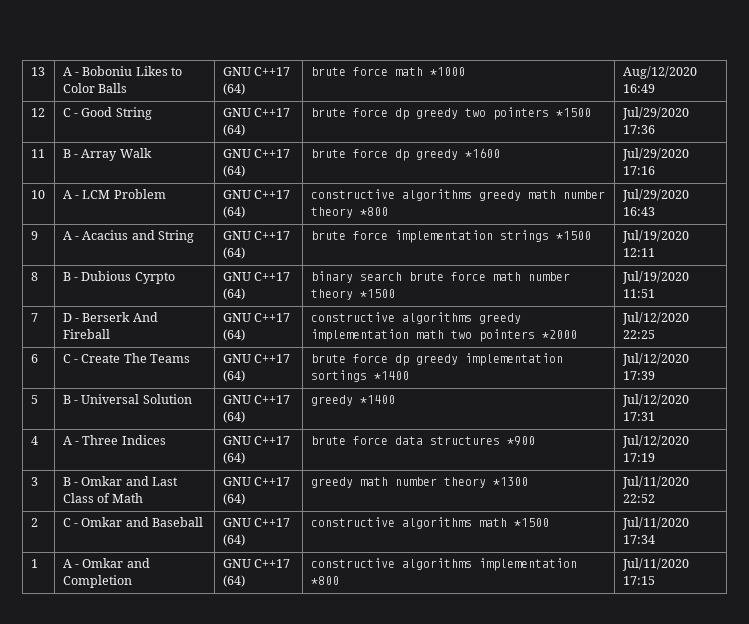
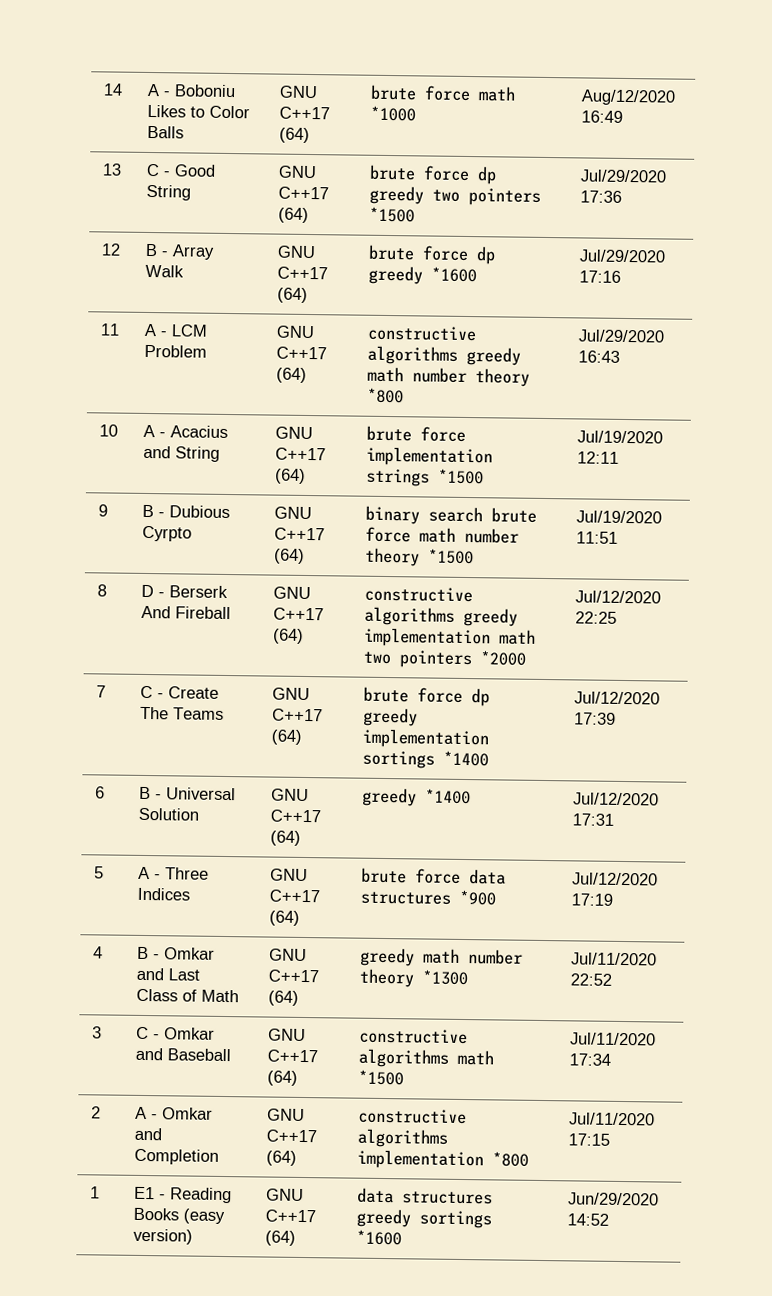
- 13 | A - Boboniu Likes to Color Balls | GNU C++17 (64) | brute force math *1000 | Aug/12/2020 16:49
+ 14 | A - Boboniu Likes to Color Balls | GNU C++17 (64) | brute force math *1000 | Aug/12/2020 16:49
- 12 | C - Good String | GNU C++17 (64) | brute force dp greedy two pointers *1500 | Jul/29/2020 17:36
+ 13 | C - Good String | GNU C++17 (64) | brute force dp greedy two pointers *1500 | Jul/29/2020 17:36
- 11 | B - Array Walk | GNU C++17 (64) | brute force dp greedy *1600 | Jul/29/2020 17:16
+ 12 | B - Array Walk | GNU C++17 (64) | brute force dp greedy *1600 | Jul/29/2020 17:16
- 10 | A - LCM Problem | GNU C++17 (64) | constructive algorithms greedy math number theory *800 | Jul/29/2020 16:43
+ 11 | A - LCM Problem | GNU C++17 (64) | constructive algorithms greedy math number theory *800 | Jul/29/2020 16:43
- 9 | A - Acacius and String | GNU C++17 (64) | brute force implementation strings *1500 | Jul/19/2020 12:11
+ 10 | A - Acacius and String | GNU C++17 (64) | brute force implementation strings *1500 | Jul/19/2020 12:11
- 8 | B - Dubious Cyrpto | GNU C++17 (64) | binary search brute force math number theory *1500 | Jul/19/2020 11:51
+ 9 | B - Dubious Cyrpto | GNU C++17 (64) | binary search brute force math number theory *1500 | Jul/19/2020 11:51
- 7 | D - Berserk And Fireball | GNU C++17 (64) | constructive algorithms greedy implementation math two pointers *2000 | Jul/12/2020 22:25
+ 8 | D - Berserk And Fireball | GNU C++17 (64) | constructive algorithms greedy implementation math two pointers *2000 | Jul/12/2020 22:25
- 6 | C - Create The Teams | GNU C++17 (64) | brute force dp greedy implementation sortings *1400 | Jul/12/2020 17:39
+ 7 | C - Create The Teams | GNU C++17 (64) | brute force dp greedy implementation sortings *1400 | Jul/12/2020 17:39
- 5 | B - Universal Solution | GNU C++17 (64) | greedy *1400 | Jul/12/2020 17:31
+ 6 | B - Universal Solution | GNU C++17 (64) | greedy *1400 | Jul/12/2020 17:31
- 4 | A - Three Indices | GNU C++17 (64) | brute force data structures *900 | Jul/12/2020 17:19
+ 5 | A - Three Indices | GNU C++17 (64) | brute force data structures *900 | Jul/12/2020 17:19
- 3 | B - Omkar and Last Class of Math | GNU C++17 (64) | greedy math number theory *1300 | Jul/11/2020 22:52
+ 4 | B - Omkar and Last Class of Math | GNU C++17 (64) | greedy math number theory *1300 | Jul/11/2020 22:52
- 2 | C - Omkar and Baseball | GNU C++17 (64) | constructive algorithms math *1500 | Jul/11/2020 17:34
+ 3 | C - Omkar and Baseball | GNU C++17 (64) | constructive algorithms math *1500 | Jul/11/2020 17:34
- 1 | A - Omkar and Completion | GNU C++17 (64) | constructive algorithms implementation *800 | Jul/11/2020 17:15
+ 2 | A - Omkar and Completion | GNU C++17 (64) | constructive algorithms implementation *800 | Jul/11/2020 17:15
+ 1 | E1 - Reading Books (easy version) | GNU C++17 (64) | data structures greedy sortings *1600 | Jun/29/2020 14:52

